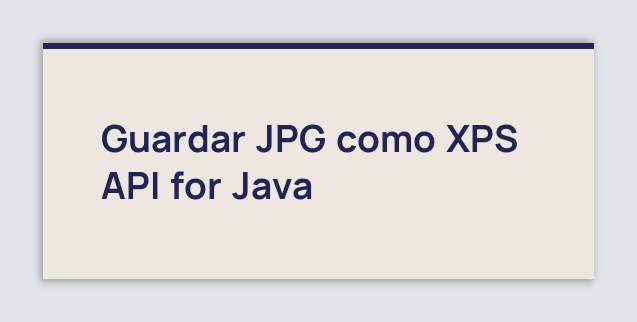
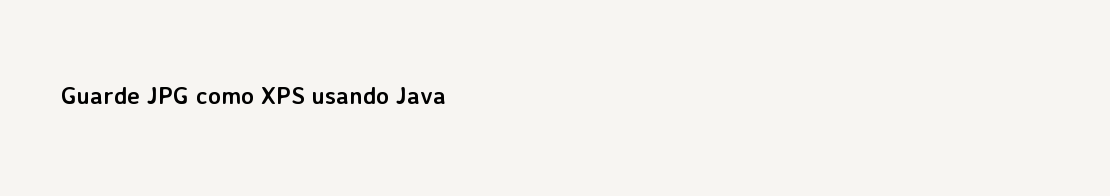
- Guardar JPG como XPS API for Java
+ Guarde JPG como XPS usando Java

